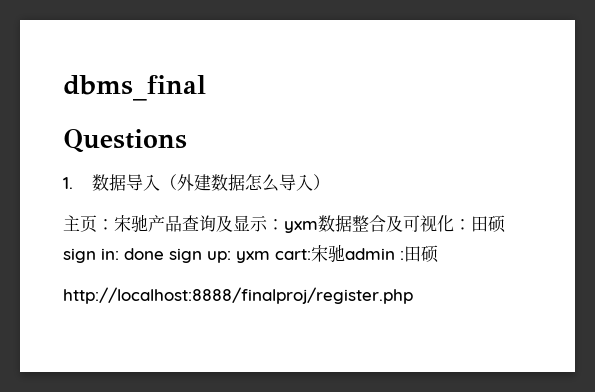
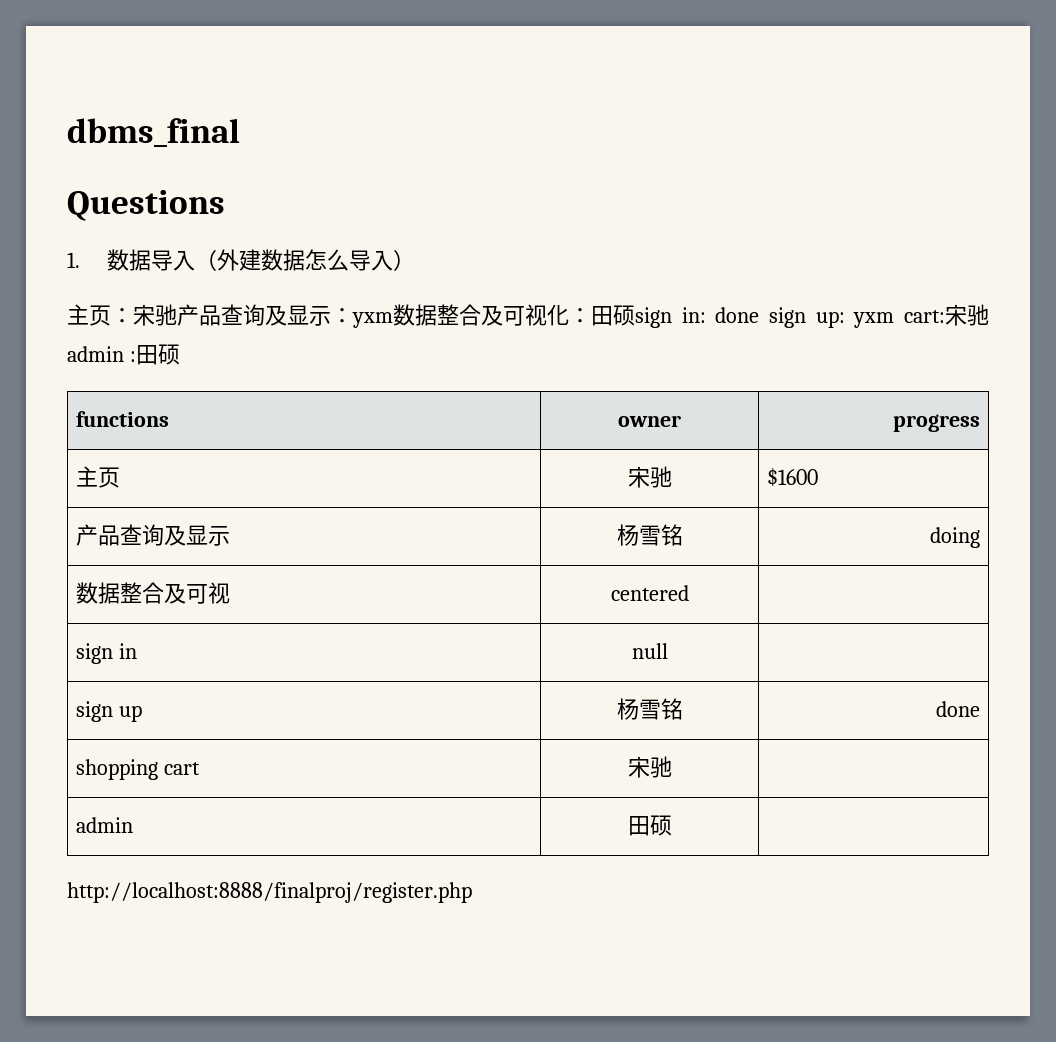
+ functions | owner | progress
+ 主页 | 宋驰 | $1600
+ 产品查询及显示 | 杨雪铭 | doing
+ 数据整合及可视 | centered |
+ sign in | null |
+ sign up | 杨雪铭 | done
+ shopping cart | 宋驰 |
+ admin | 田硕 |

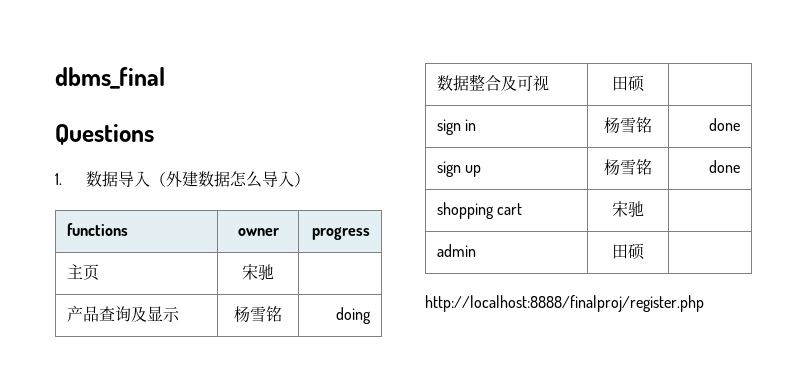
- 主页：宋驰产品查询及显示：yxm数据整合及可视化：田硕sign in: done sign up: yxm cart:宋驰admin :田硕
- 主页 | 宋驰 | $1600
+ 主页 | 宋驰 |
- 数据整合及可视 | centered |
+ 数据整合及可视 | 田硕 |
- sign in | null |
+ sign in | 杨雪铭 | done

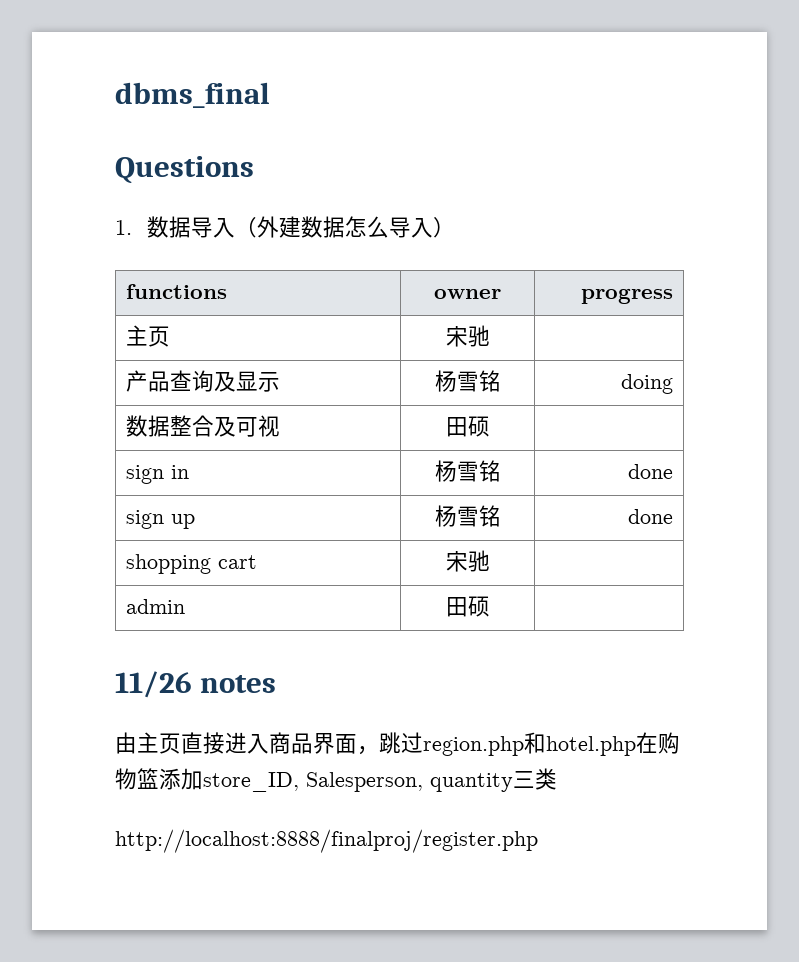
+ 11/26 notes
+ 由主页直接进入商品界面，跳过region.php和hotel.php在购物篮添加store_ID, Salesperson, quantity三类

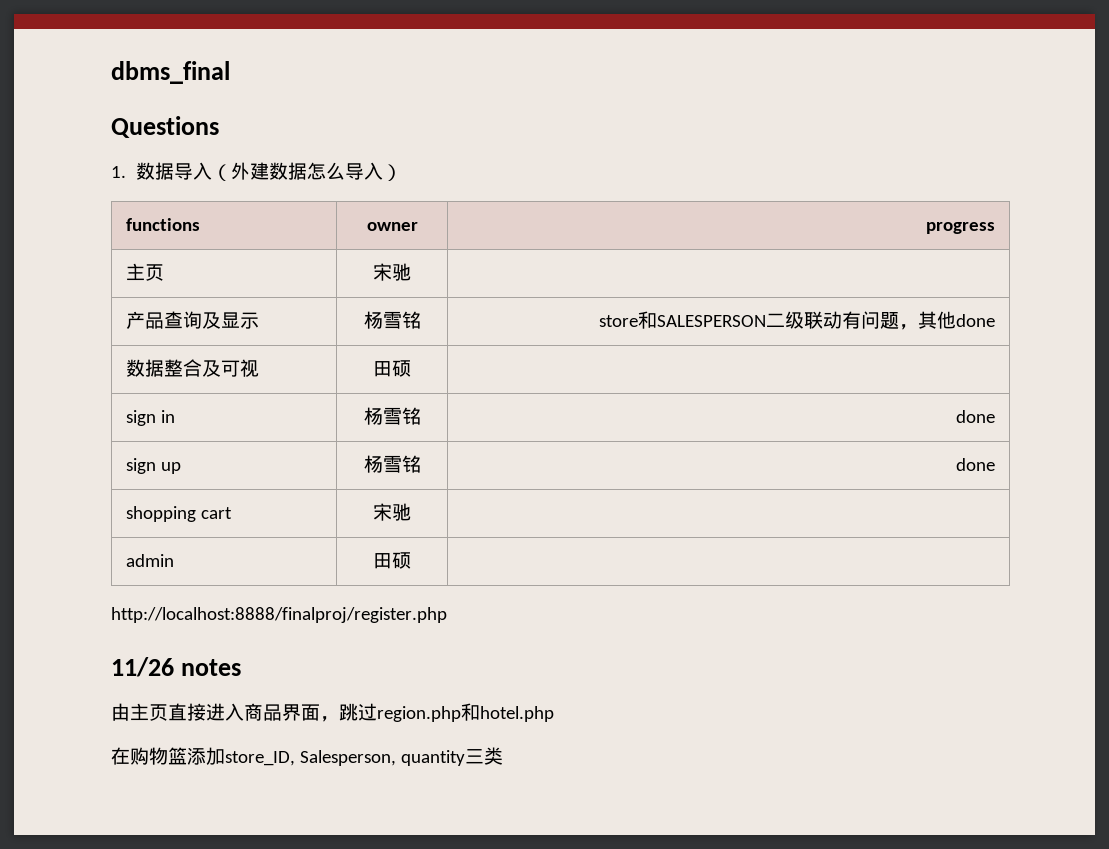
- 产品查询及显示 | 杨雪铭 | doing
+ 产品查询及显示 | 杨雪铭 | store和SALESPERSON二级联动有问题，其他done
+ http://localhost:8888/finalproj/register.php
- 由主页直接进入商品界面，跳过region.php和hotel.php在购物篮添加store_ID, Salesperson, quantity三类
+ 由主页直接进入商品界面，跳过region.php和hotel.php
+ 在购物篮添加store_ID, Salesperson, quantity三类
- http://localhost:8888/finalproj/register.php

